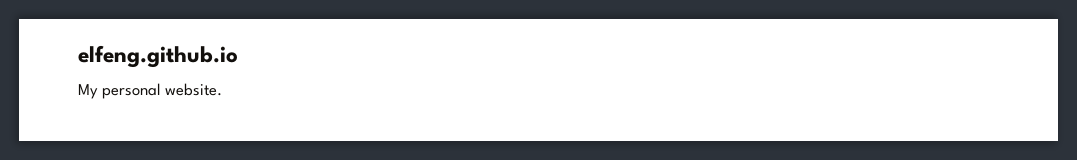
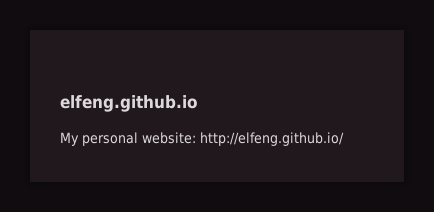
- My personal website.
+ My personal website: http://elfeng.github.io/

